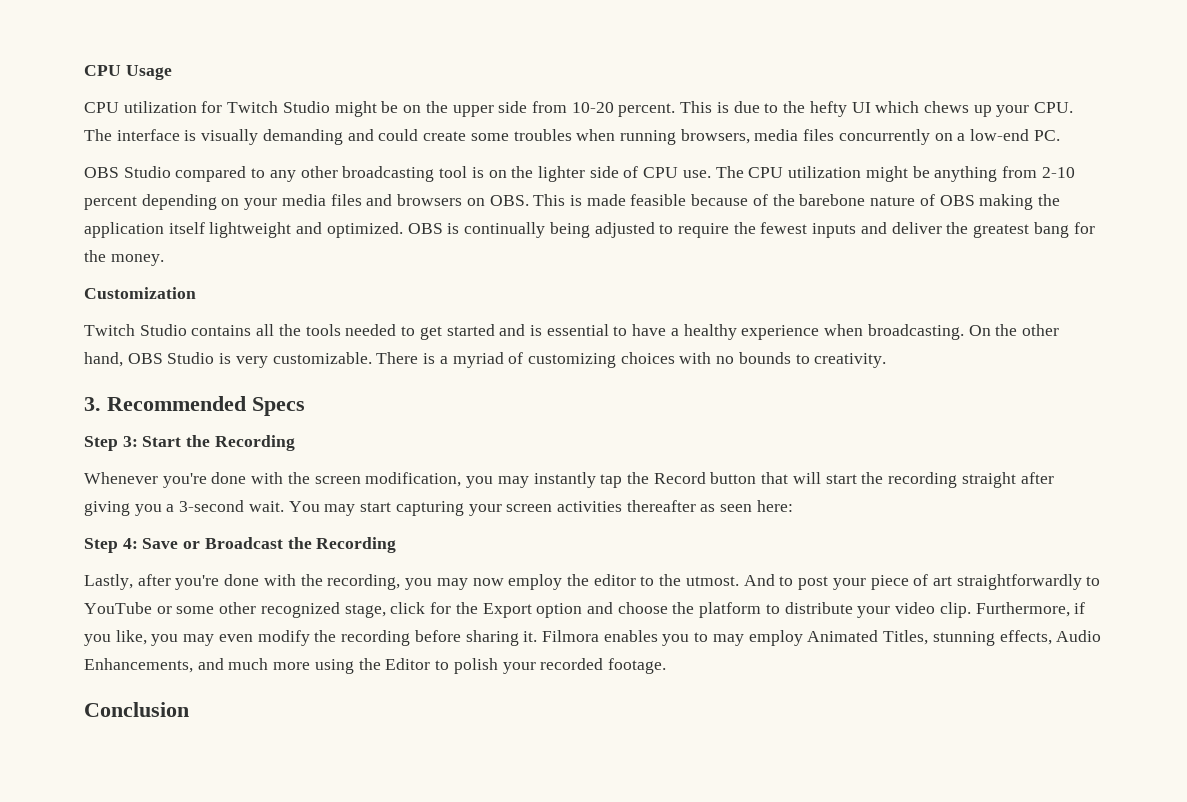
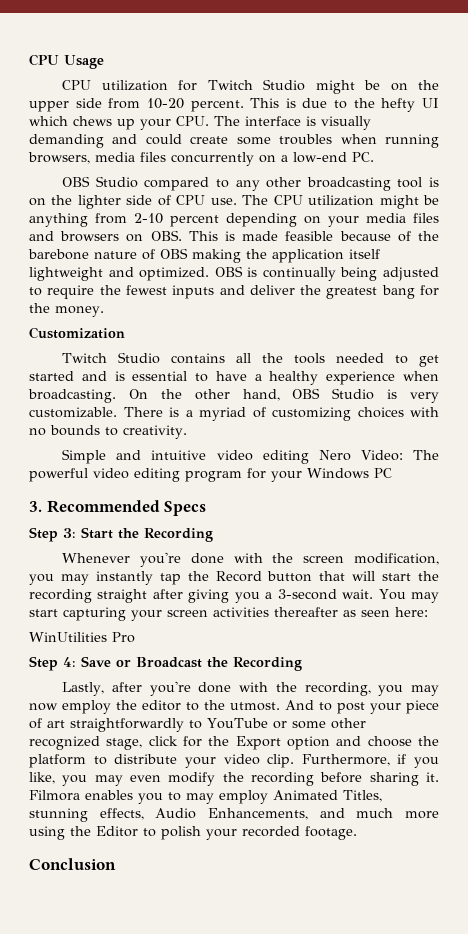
+ Simple and intuitive video editing Nero Video: The powerful video editing program for your Windows PC
+ WinUtilities Pro

